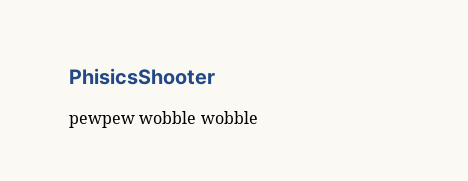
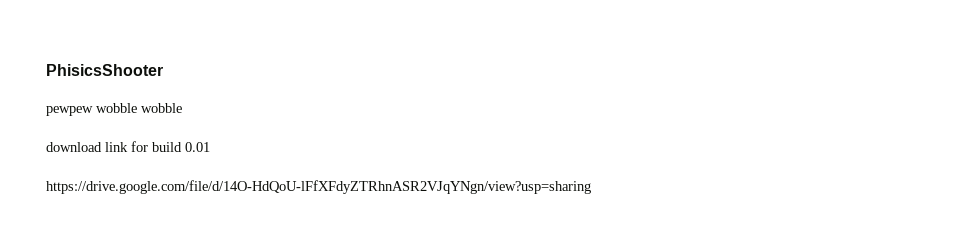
+ download link for build 0.01
+ https://drive.google.com/file/d/14O-HdQoU-lFfXFdyZTRhnASR2VJqYNgn/view?usp=sharing

